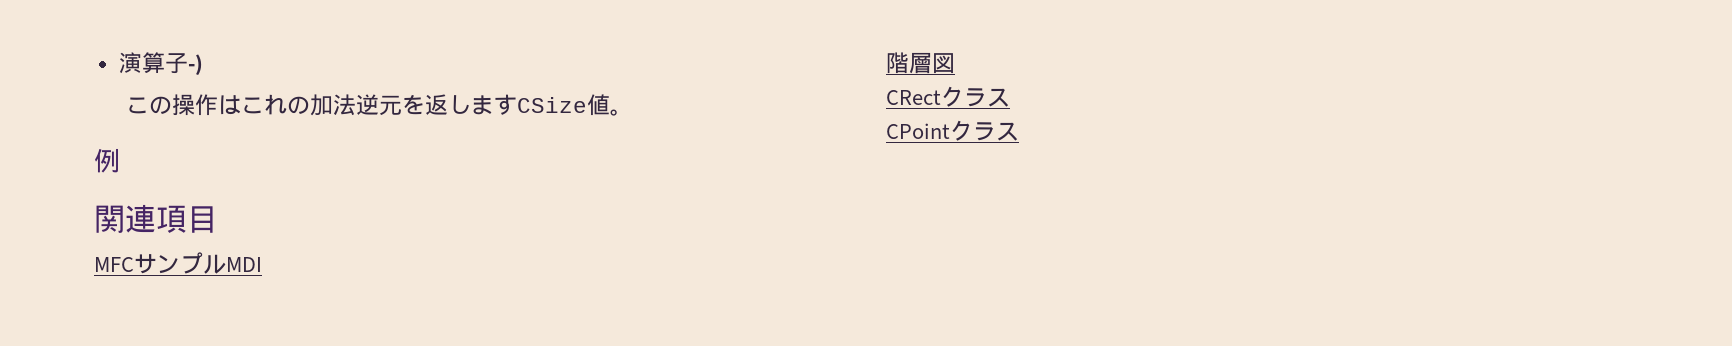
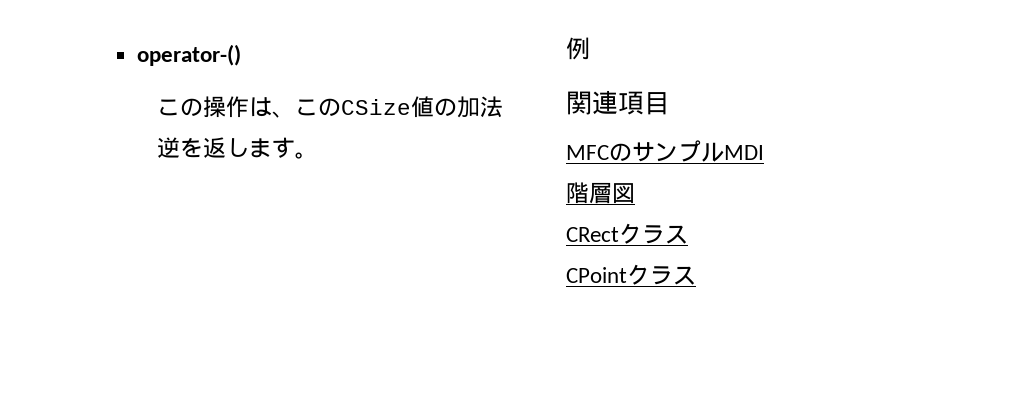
- 演算子-)
+ operator-()
- この操作はこれの加法逆元を返しますCSize値。
+ この操作は、このCSize値の加法逆を返します。
- MFCサンプルMDI
+ MFCのサンプルMDI

